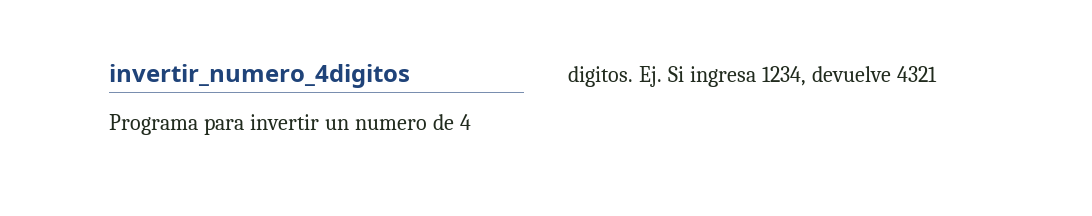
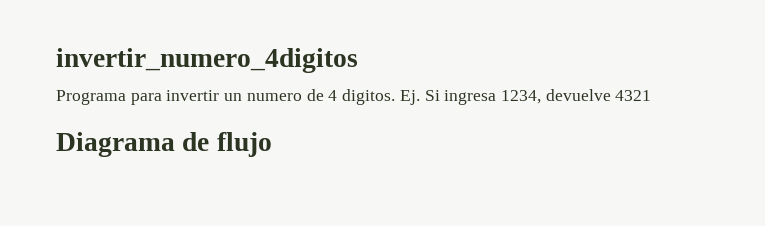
+ Diagrama de flujo

